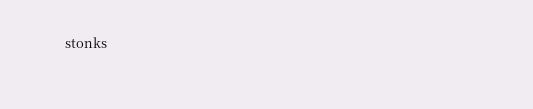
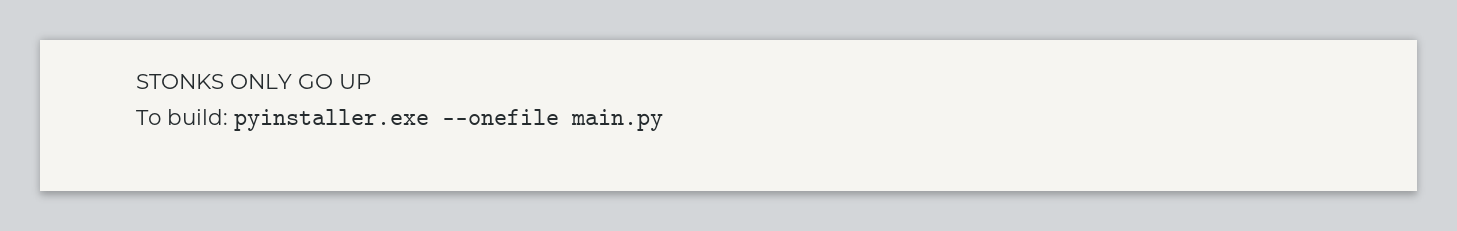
- stonks
+ STONKS ONLY GO UP
+ To build: pyinstaller.exe --onefile main.py

